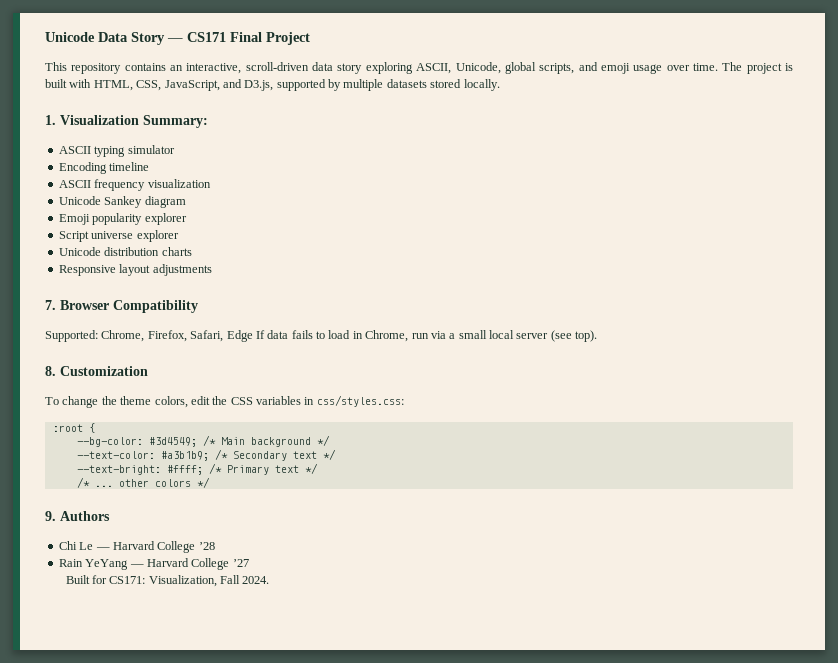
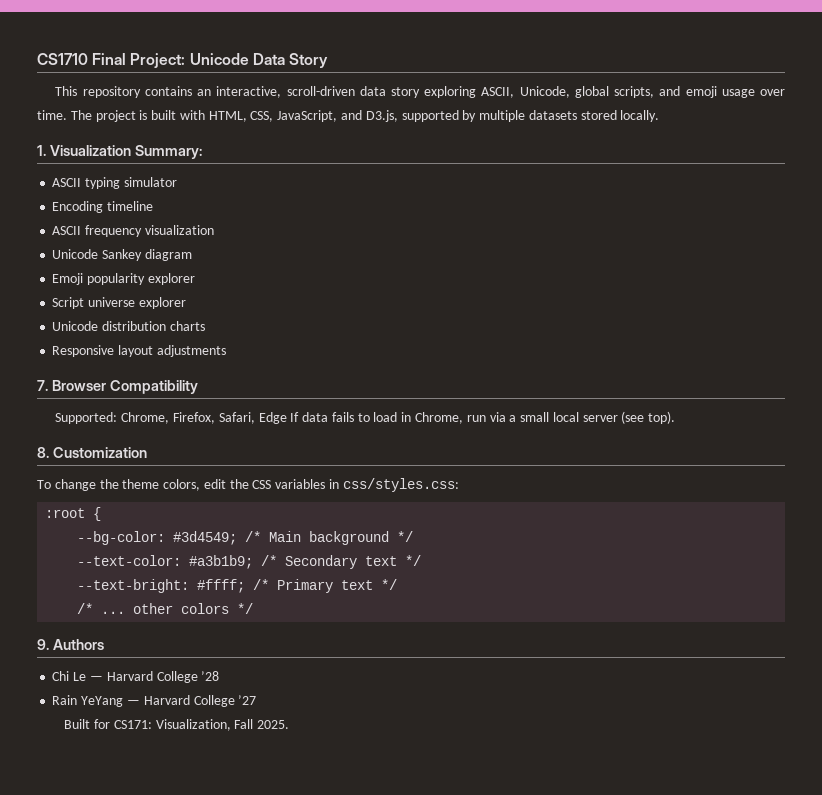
- Unicode Data Story — CS171 Final Project
+ CS1710 Final Project: Unicode Data Story
- Built for CS171: Visualization, Fall 2024.
+ Built for CS171: Visualization, Fall 2025.

